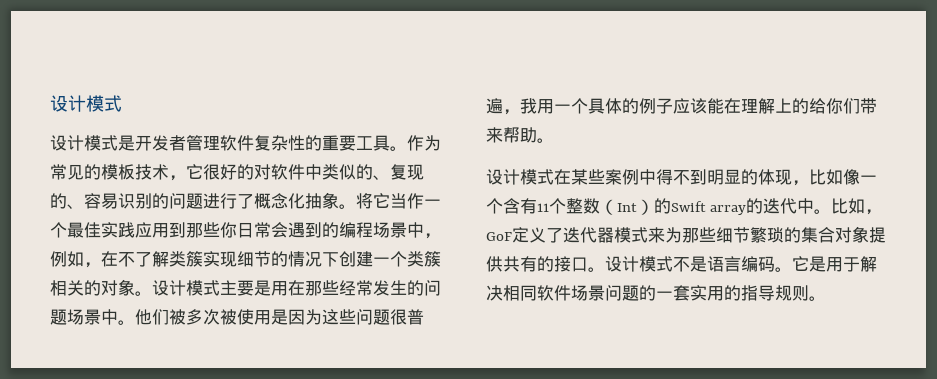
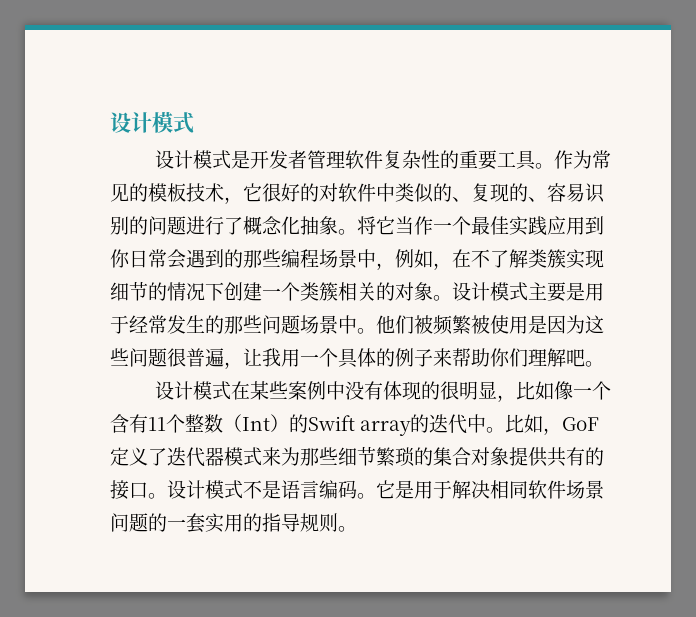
- 将它当作一个最佳实践应用到那些你日常会遇到的编程场景中，例如，在不了解类簇实现细节的情况下创建一个类簇相关的对象。
+ 将它当作一个最佳实践应用到你日常会遇到的那些编程场景中，例如，在不了解类簇实现细节的情况下创建一个类簇相关的对象。
- 设计模式主要是用在那些经常发生的问题场景中。
+ 设计模式主要是用于经常发生的那些问题场景中。
- 他们被多次被使用是因为这些问题很普遍，我用一个具体的例子应该能在理解上的给你们带来帮助。
+ 他们被频繁被使用是因为这些问题很普遍，让我用一个具体的例子来帮助你们理解吧。
- 设计模式在某些案例中得不到明显的体现，比如像一个含有11个整数（Int）的Swift array的迭代中。
+ 设计模式在某些案例中没有体现的很明显，比如像一个含有11个整数（Int）的Swift array的迭代中。

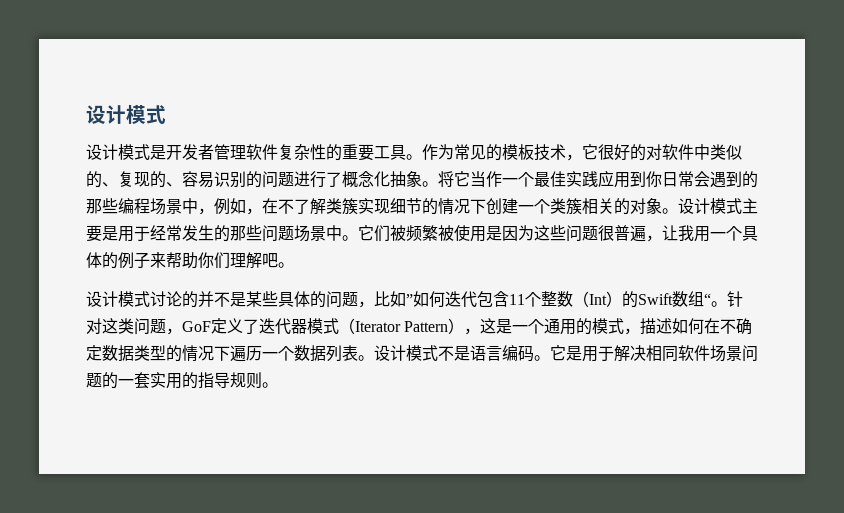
- 他们被频繁被使用是因为这些问题很普遍，让我用一个具体的例子来帮助你们理解吧。
+ 它们被频繁被使用是因为这些问题很普遍，让我用一个具体的例子来帮助你们理解吧。
- 设计模式在某些案例中没有体现的很明显，比如像一个含有11个整数（Int）的Swift array的迭代中。比如，GoF定义了迭代器模式来为那些细节繁琐的集合对象提供共有的接口。
+ 设计模式讨论的并不是某些具体的问题，比如”如何迭代包含11个整数（Int）的Swift数组“。针对这类问题，GoF定义了迭代器模式（Iterator Pattern），这是一个通用的模式，描述如何在不确定数据类型的情况下遍历一个数据列表。

